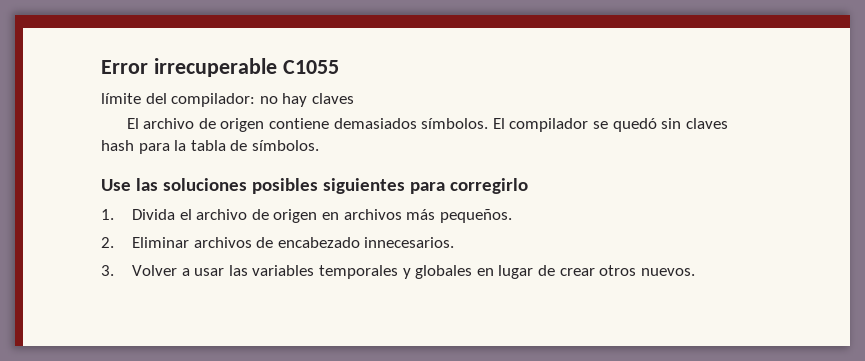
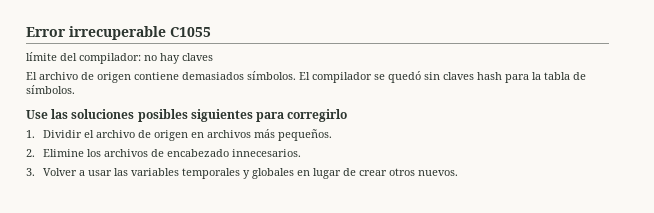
- 1. Divida el archivo de origen en archivos más pequeños.
+ 1. Dividir el archivo de origen en archivos más pequeños.
- 2. Eliminar archivos de encabezado innecesarios.
+ 2. Elimine los archivos de encabezado innecesarios.

